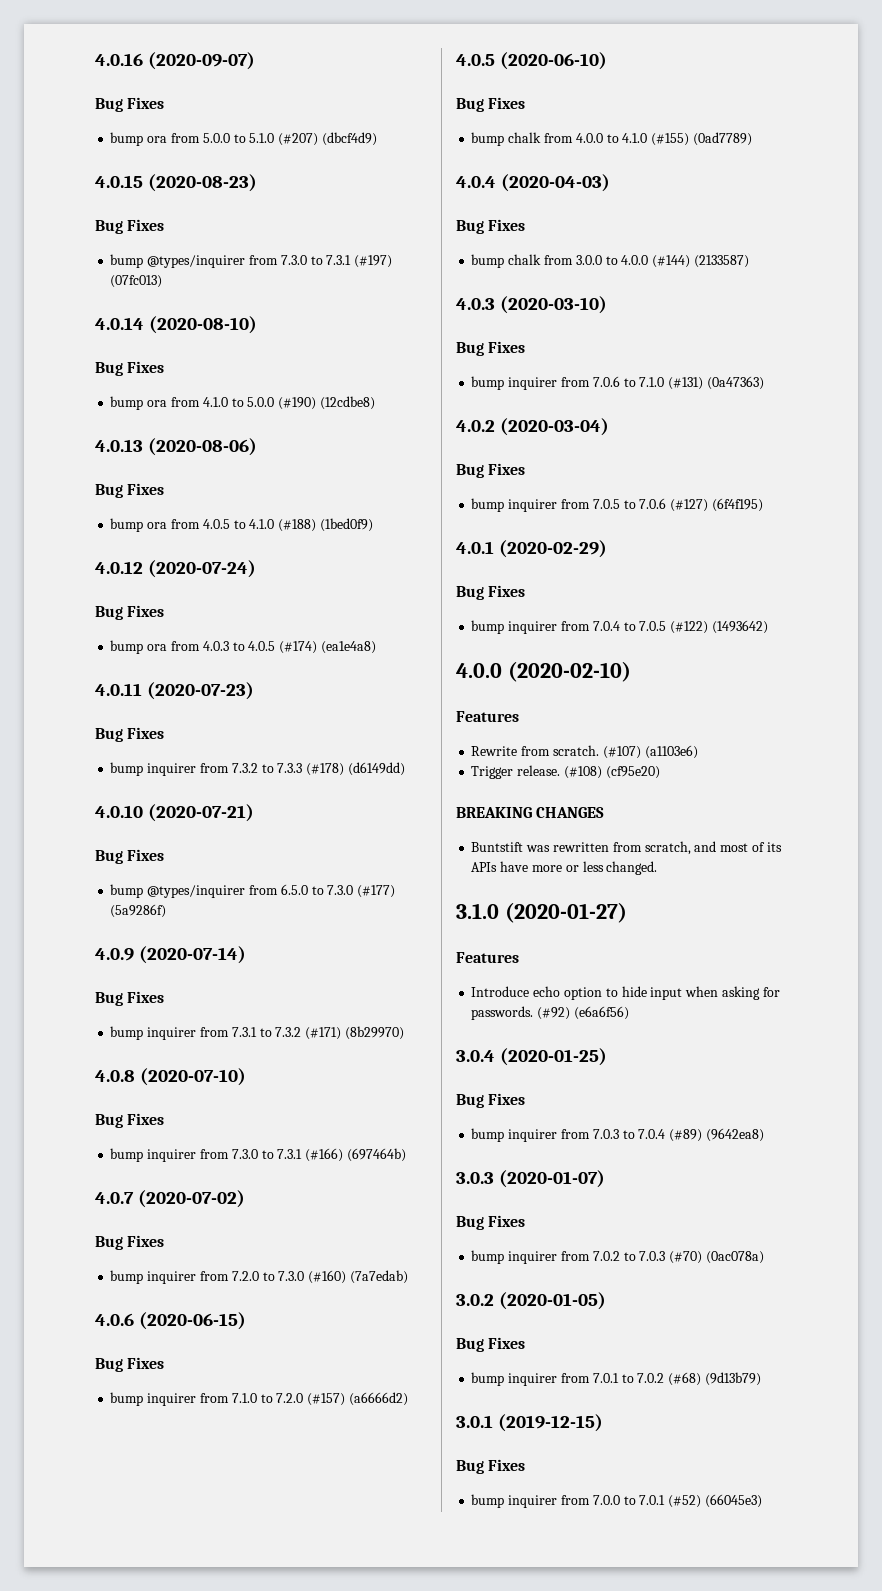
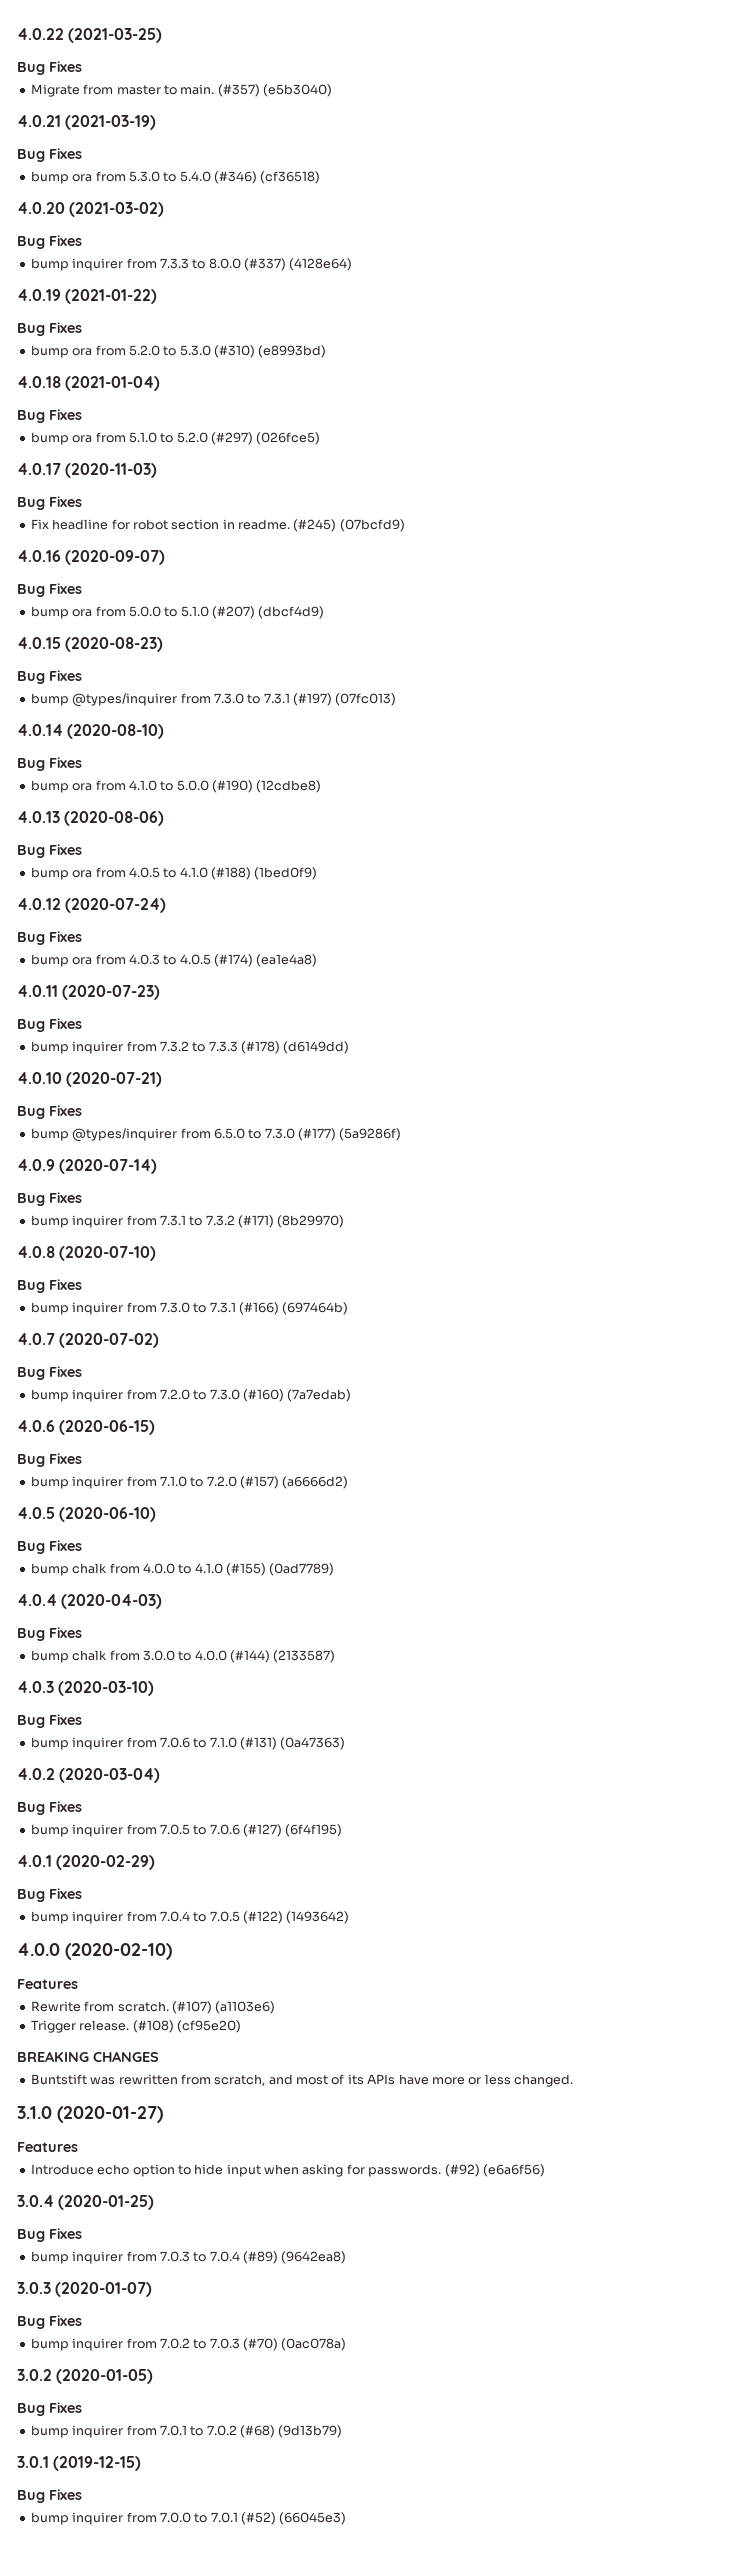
+ 4.0.22 (2021-03-25)
+ Bug Fixes
+ Migrate from master to main. (#357) (e5b3040)
+ 4.0.21 (2021-03-19)
+ Bug Fixes
+ bump ora from 5.3.0 to 5.4.0 (#346) (cf36518)
+ 4.0.20 (2021-03-02)
+ Bug Fixes
+ bump inquirer from 7.3.3 to 8.0.0 (#337) (4128e64)
+ 4.0.19 (2021-01-22)
+ Bug Fixes
+ bump ora from 5.2.0 to 5.3.0 (#310) (e8993bd)
+ 4.0.18 (2021-01-04)
+ Bug Fixes
+ bump ora from 5.1.0 to 5.2.0 (#297) (026fce5)
+ 4.0.17 (2020-11-03)
+ Bug Fixes
+ Fix headline for robot section in readme. (#245) (07bcfd9)

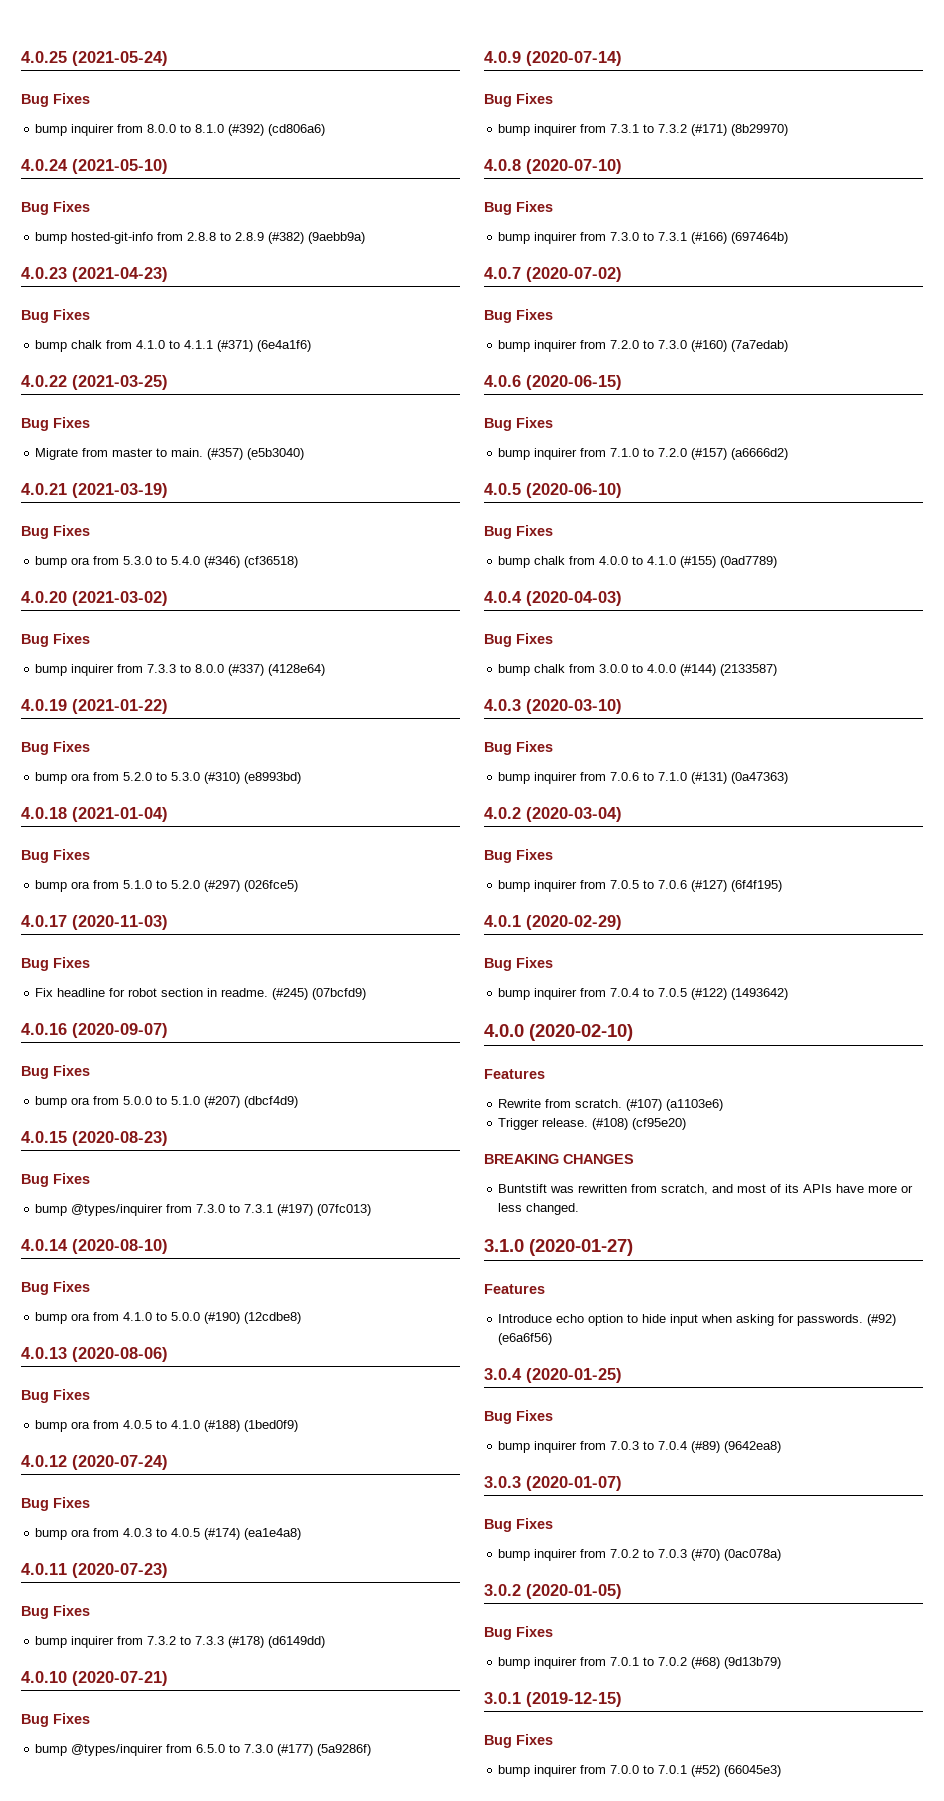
+ 4.0.25 (2021-05-24)
+ Bug Fixes
+ bump inquirer from 8.0.0 to 8.1.0 (#392) (cd806a6)
+ 4.0.24 (2021-05-10)
+ Bug Fixes
+ bump hosted-git-info from 2.8.8 to 2.8.9 (#382) (9aebb9a)
+ 4.0.23 (2021-04-23)
+ Bug Fixes
+ bump chalk from 4.1.0 to 4.1.1 (#371) (6e4a1f6)

